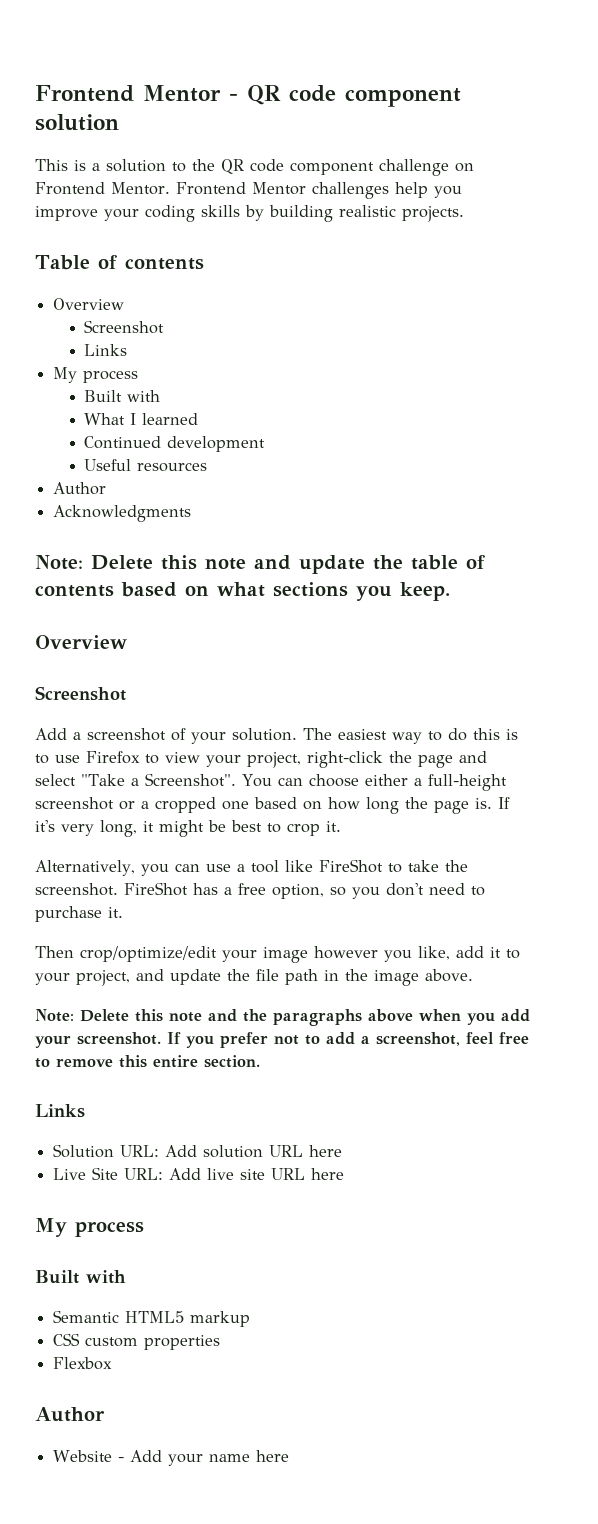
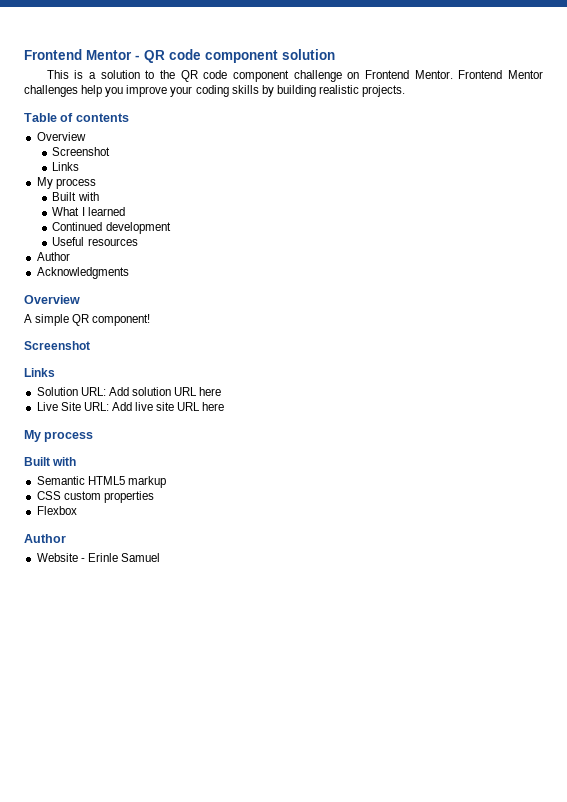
  Acknowledgments
- Note: Delete this note and update the table of contents based on what sections you keep.
  Overview
+ A simple QR component!
  Screenshot
- Add a screenshot of your solution. The easiest way to do this is to use Firefox to view your project, right-click the page and select "Take a Screenshot". You can choose either a full-height screenshot or a cropped one based on how long the page is. If it's very long, it might be best to crop it.
- Alternatively, you can use a tool like FireShot to take the screenshot. FireShot has a free option, so you don't need to purchase it.
- Then crop/optimize/edit your image however you like, add it to your project, and update the file path in the image above.
- Note: Delete this note and the paragraphs above when you add your screenshot. If you prefer not to add a screenshot, feel free to remove this entire section.
- Website - Add your name here
+ Website - Erinle Samuel

